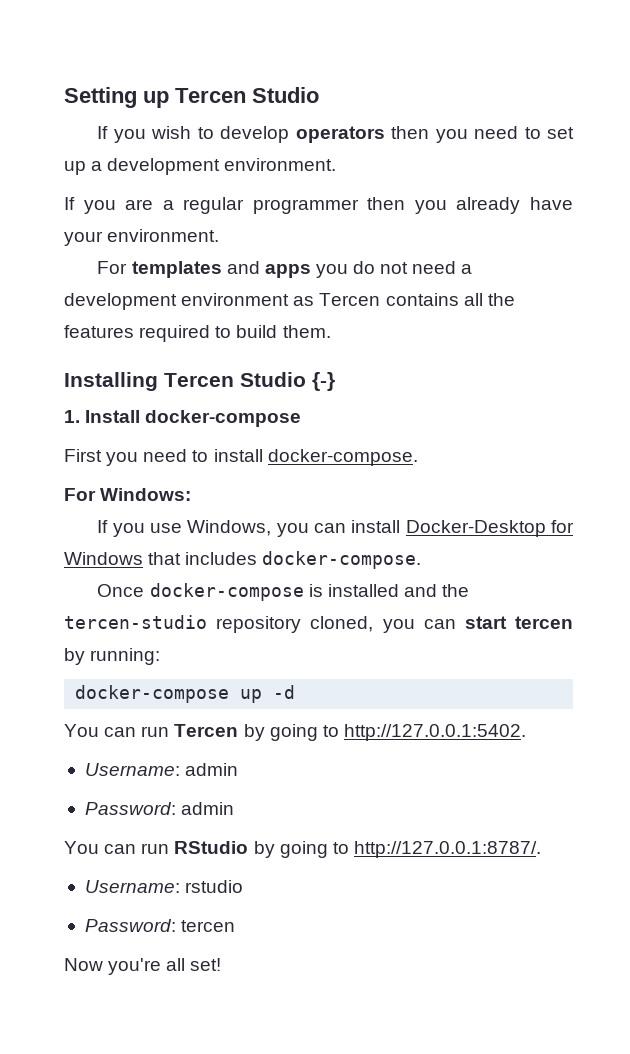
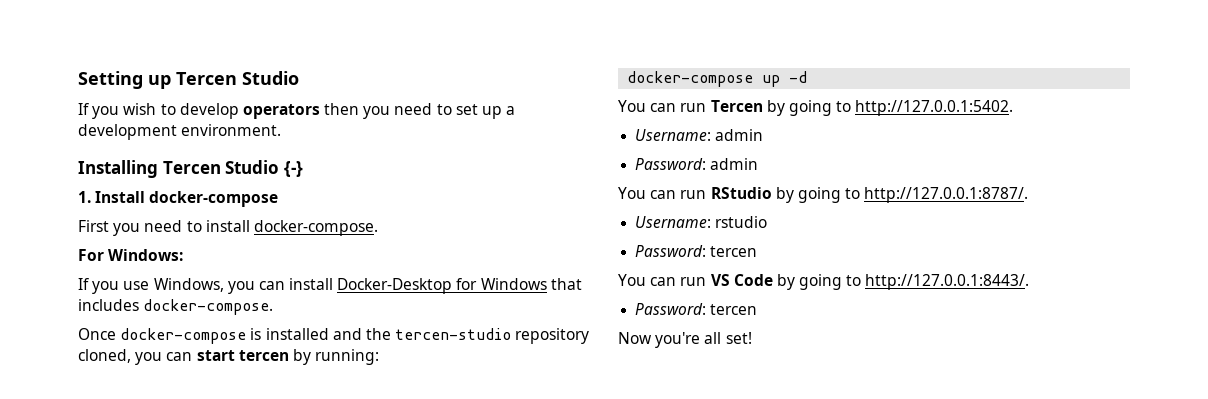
- If you are a regular programmer then you already have your environment.
- For templates and apps you do not need a development environment as Tercen contains all the features required to build them.
+ You can run VS Code by going to http://127.0.0.1:8443/.
+ Password: tercen

